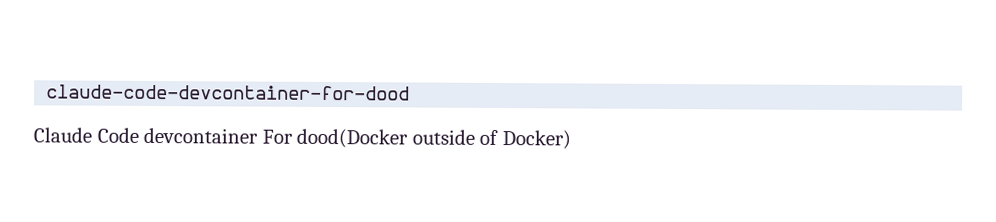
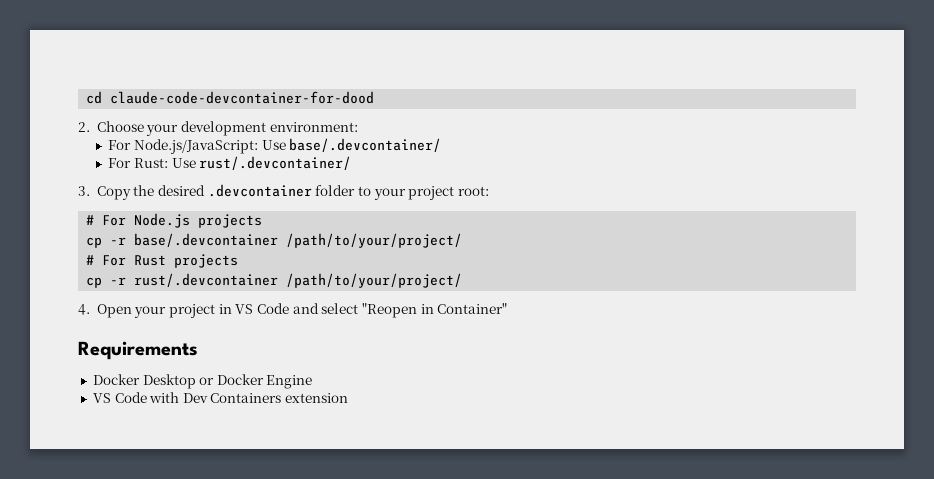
- claude-code-devcontainer-for-dood
+ cd claude-code-devcontainer-for-dood
- Claude Code devcontainer For dood(Docker outside of Docker)
+ 2. Choose your development environment:
+ For Node.js/JavaScript: Use base/.devcontainer/
+ For Rust: Use rust/.devcontainer/
+ 3. Copy the desired .devcontainer folder to your project root:
+ # For Node.js projects
+ cp -r base/.devcontainer /path/to/your/project/
+ # For Rust projects
+ cp -r rust/.devcontainer /path/to/your/project/
+ 4. Open your project in VS Code and select "Reopen in Container"
+ Requirements
+ Docker Desktop or Docker Engine
+ VS Code with Dev Containers extension

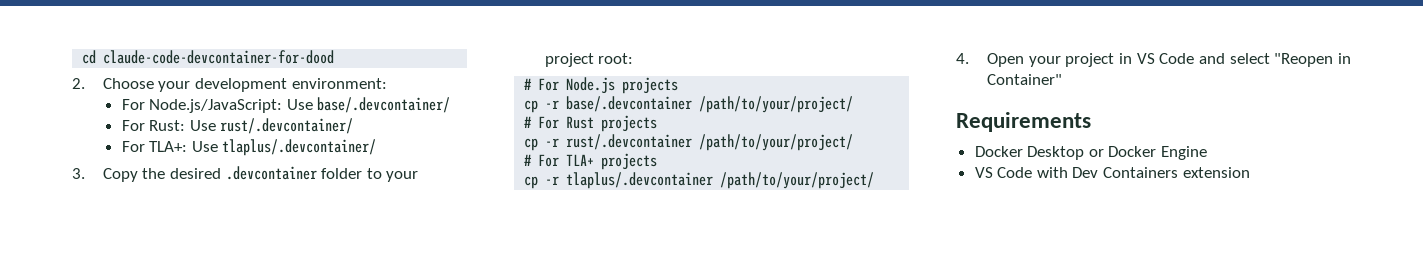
+ For TLA+: Use tlaplus/.devcontainer/
+ # For TLA+ projects
+ cp -r tlaplus/.devcontainer /path/to/your/project/

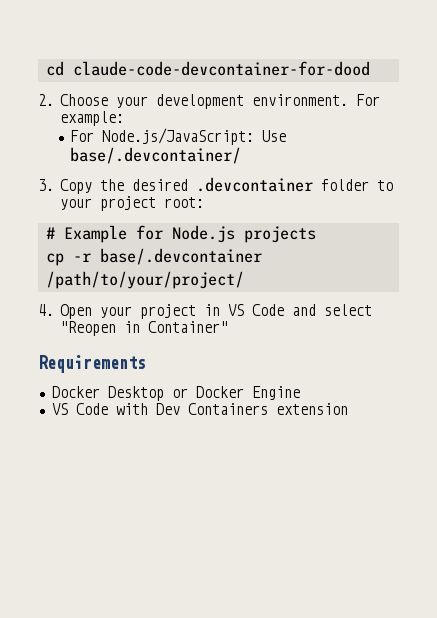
- 2. Choose your development environment:
+ 2. Choose your development environment. For example:
- For Rust: Use rust/.devcontainer/
- For TLA+: Use tlaplus/.devcontainer/
- # For Node.js projects
+ # Example for Node.js projects
- # For Rust projects
- cp -r rust/.devcontainer /path/to/your/project/
- # For TLA+ projects
- cp -r tlaplus/.devcontainer /path/to/your/project/

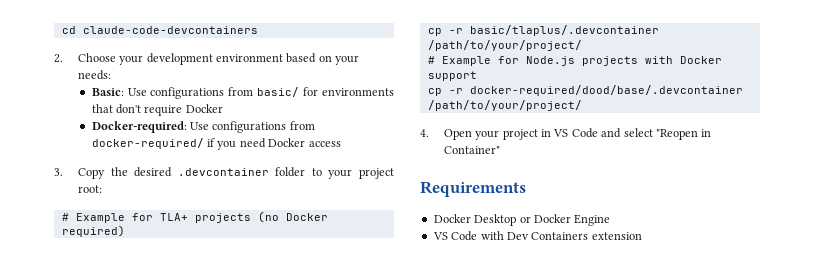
- cd claude-code-devcontainer-for-dood
+ cd claude-code-devcontainers
- 2. Choose your development environment. For example:
- For Node.js/JavaScript: Use base/.devcontainer/
+ 2. Choose your development environment based on your needs:
+ Basic: Use configurations from basic/ for environments that don't require Docker
+ Docker-required: Use configurations from docker-required/ if you need Docker access
- # Example for Node.js projects
- cp -r base/.devcontainer /path/to/your/project/
+ # Example for TLA+ projects (no Docker required)
+ cp -r basic/tlaplus/.devcontainer /path/to/your/project/
+ # Example for Node.js projects with Docker support
+ cp -r docker-required/dood/base/.devcontainer /path/to/your/project/

